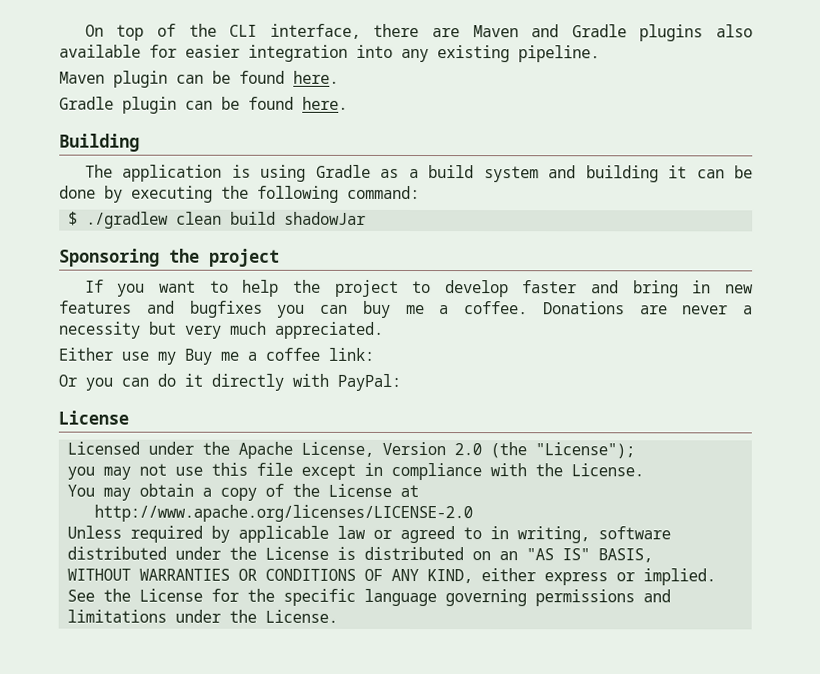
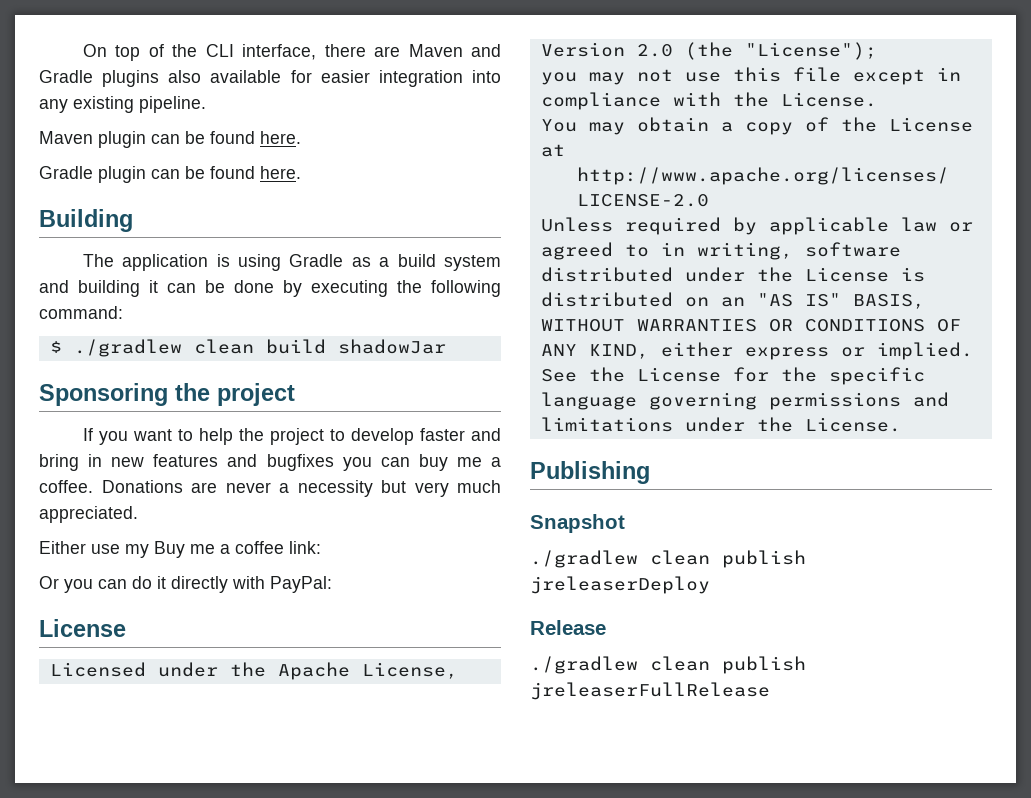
+ Publishing
+ Snapshot
+ ./gradlew clean publish jreleaserDeploy
+ Release
+ ./gradlew clean publish jreleaserFullRelease

